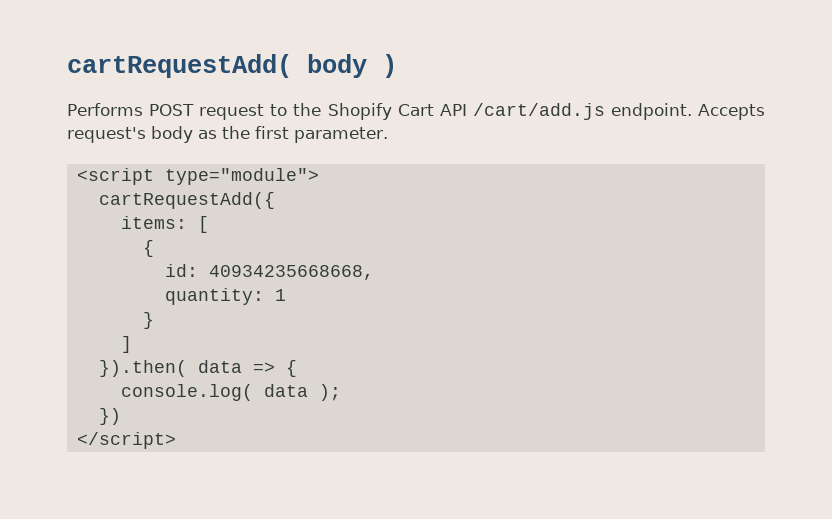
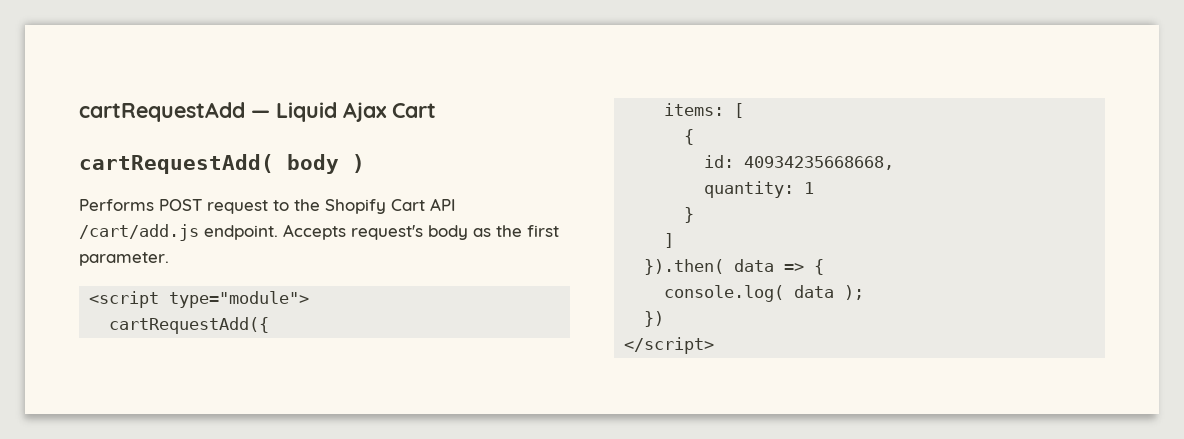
+ cartRequestAdd — Liquid Ajax Cart

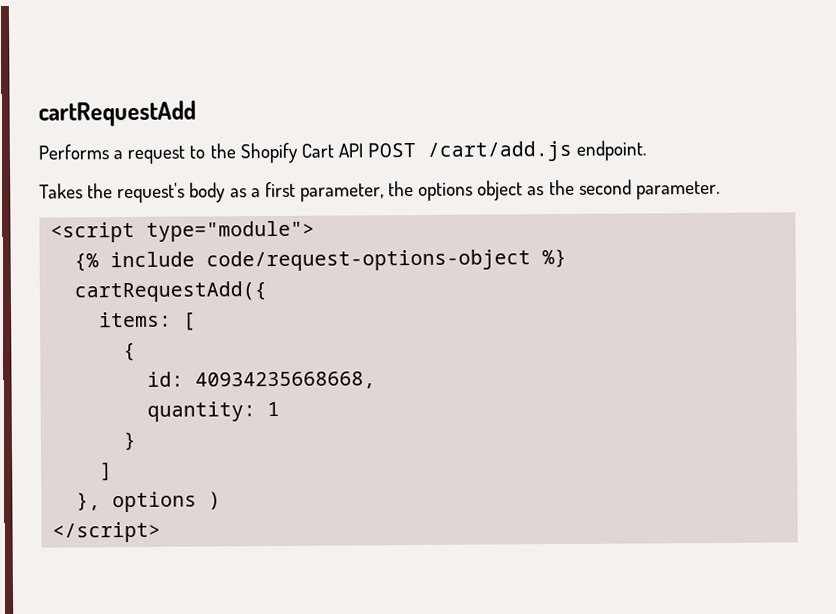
- cartRequestAdd — Liquid Ajax Cart
- cartRequestAdd( body )
+ cartRequestAdd
- Performs POST request to the Shopify Cart API /cart/add.js endpoint. Accepts request's body as the first parameter.
+ Performs a request to the Shopify Cart API POST /cart/add.js endpoint.
+ Takes the request's body as a first parameter, the options object as the second parameter.
+ {% include code/request-options-object %}
- }).then( data => {
- console.log( data );
- })
+ }, options )

